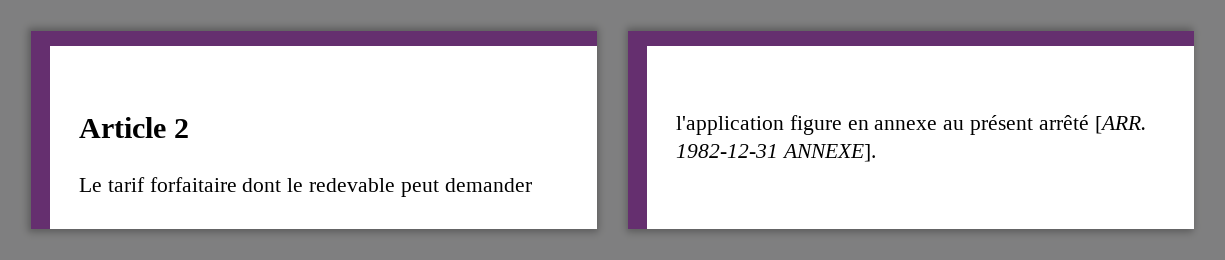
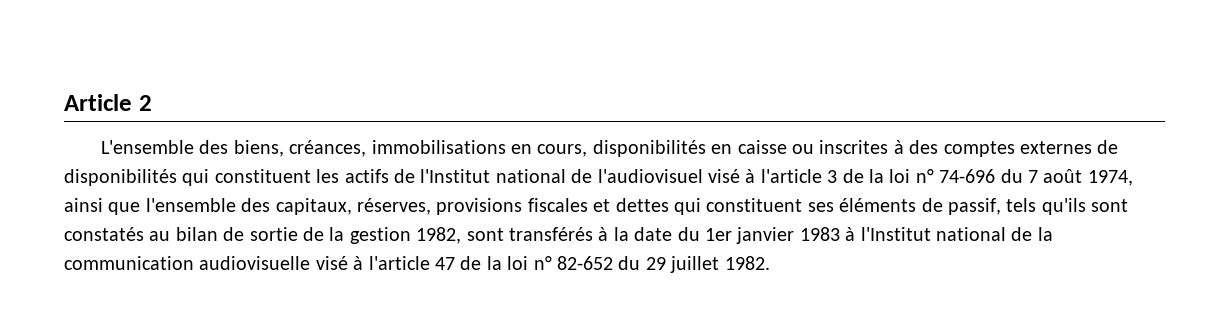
- Le tarif forfaitaire dont le redevable peut demander l'application figure en annexe au présent arrêté [ARR. 1982-12-31 ANNEXE].
+ L'ensemble des biens, créances, immobilisations en cours, disponibilités en caisse ou inscrites à des comptes externes de disponibilités qui constituent les actifs de l'Institut national de l'audiovisuel visé à l'article 3 de la loi n° 74-696 du 7 août 1974, ainsi que l'ensemble des capitaux, réserves, provisions fiscales et dettes qui constituent ses éléments de passif, tels qu'ils sont constatés au bilan de sortie de la gestion 1982, sont transférés à la date du 1er janvier 1983 à l'Institut national de la communication audiovisuelle visé à l'article 47 de la loi n° 82-652 du 29 juillet 1982.

